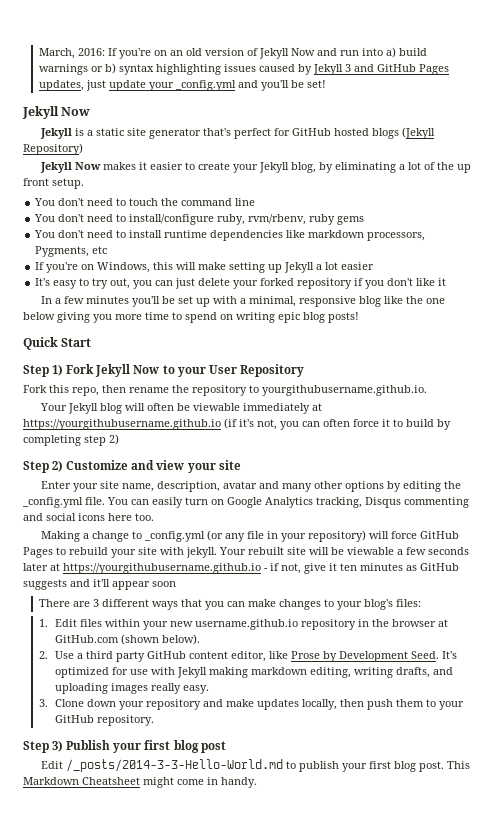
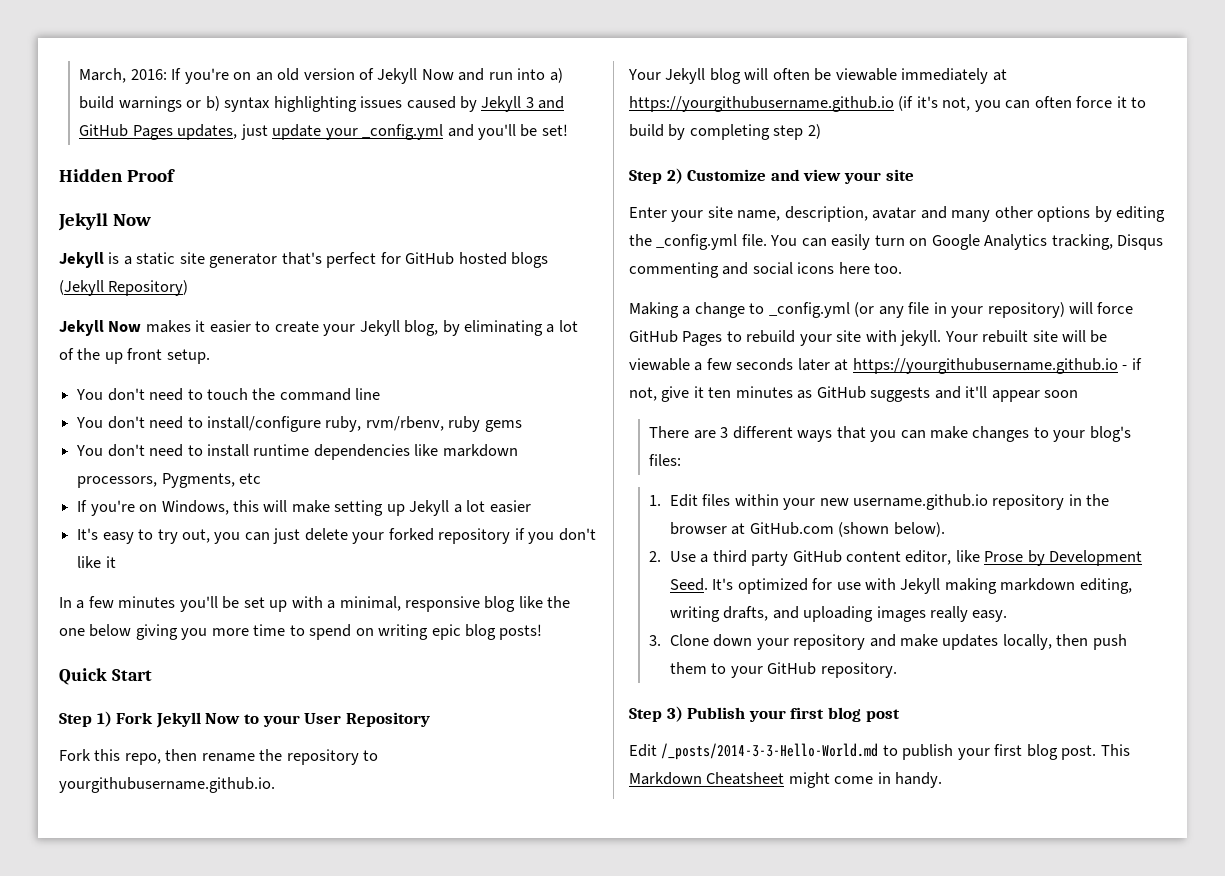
+ Hidden Proof

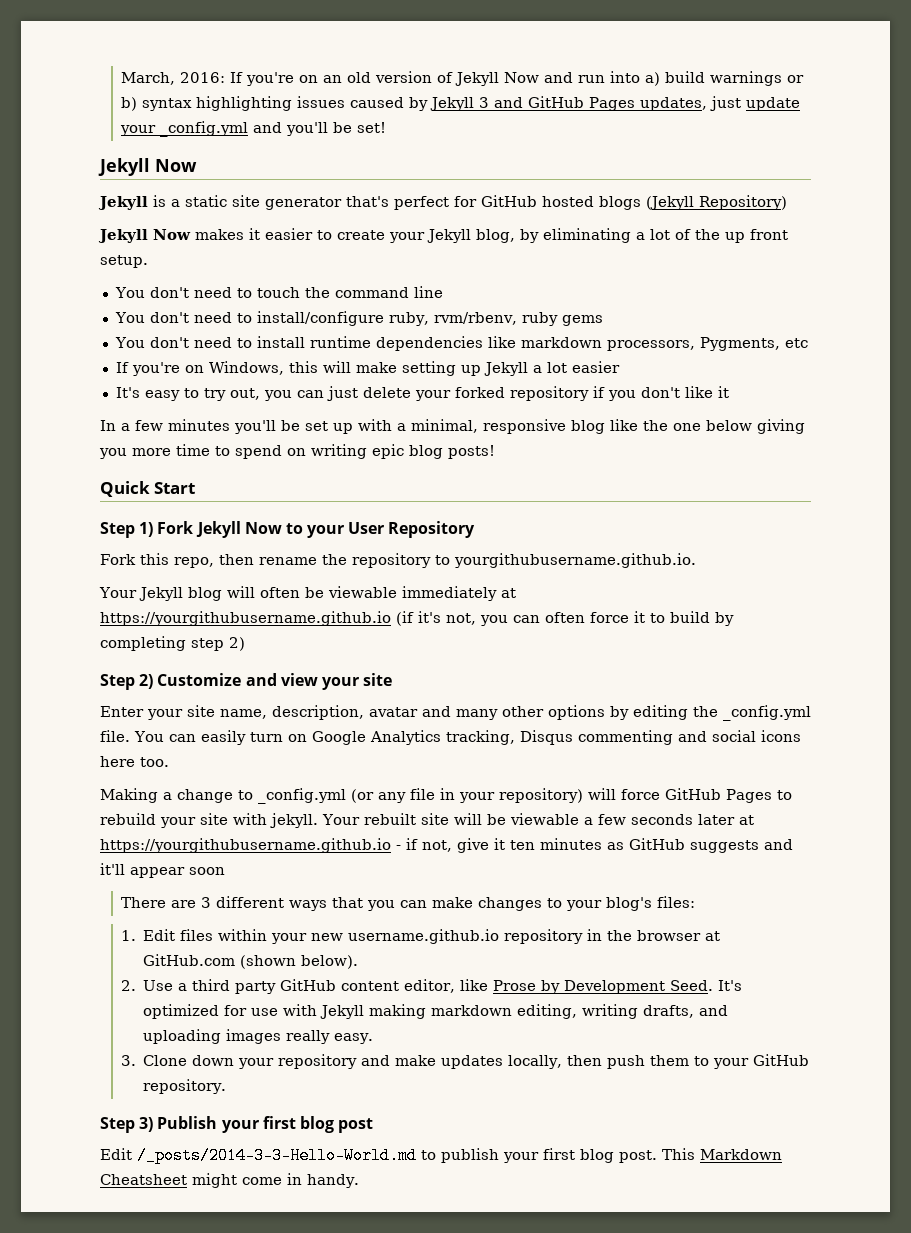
- Hidden Proof

